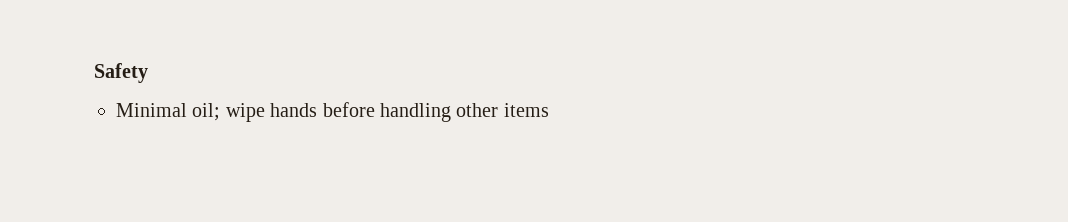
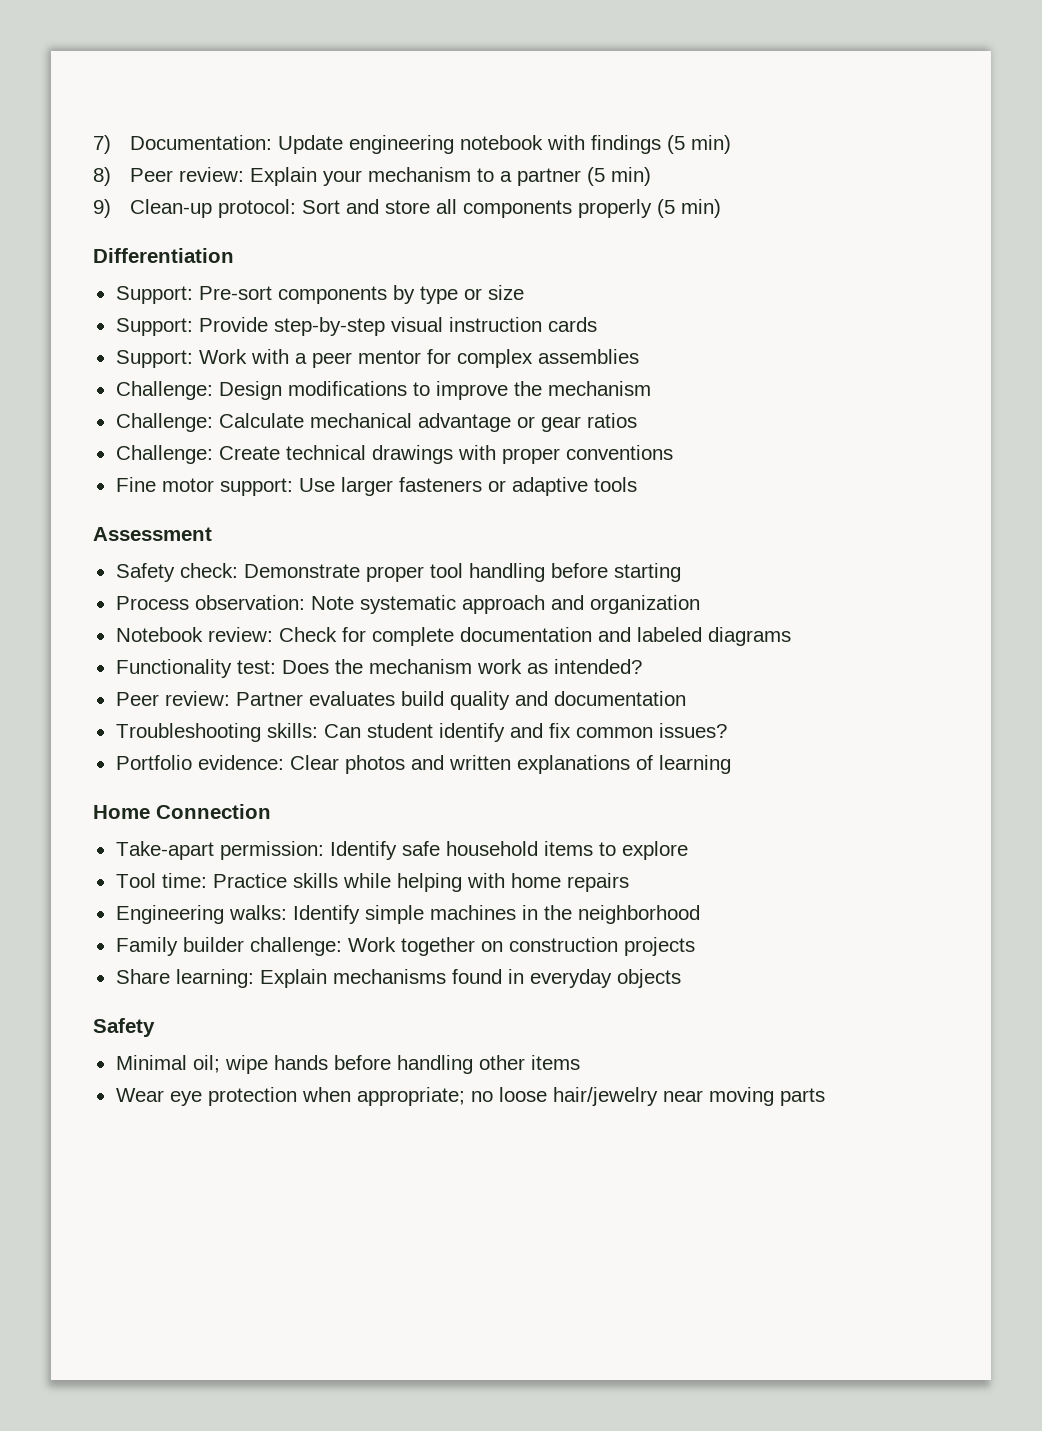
+ 7) Documentation: Update engineering notebook with findings (5 min)
+ 8) Peer review: Explain your mechanism to a partner (5 min)
+ 9) Clean-up protocol: Sort and store all components properly (5 min)
+ Differentiation
+ Support: Pre-sort components by type or size
+ Support: Provide step-by-step visual instruction cards
+ Support: Work with a peer mentor for complex assemblies
+ Challenge: Design modifications to improve the mechanism
+ Challenge: Calculate mechanical advantage or gear ratios
+ Challenge: Create technical drawings with proper conventions
+ Fine motor support: Use larger fasteners or adaptive tools
+ Assessment
+ Safety check: Demonstrate proper tool handling before starting
+ Process observation: Note systematic approach and organization
+ Notebook review: Check for complete documentation and labeled diagrams
+ Functionality test: Does the mechanism work as intended?
+ Peer review: Partner evaluates build quality and documentation
+ Troubleshooting skills: Can student identify and fix common issues?
+ Portfolio evidence: Clear photos and written explanations of learning
+ Home Connection
+ Take-apart permission: Identify safe household items to explore
+ Tool time: Practice skills while helping with home repairs
+ Engineering walks: Identify simple machines in the neighborhood
+ Family builder challenge: Work together on construction projects
+ Share learning: Explain mechanisms found in everyday objects
+ Wear eye protection when appropriate; no loose hair/jewelry near moving parts

